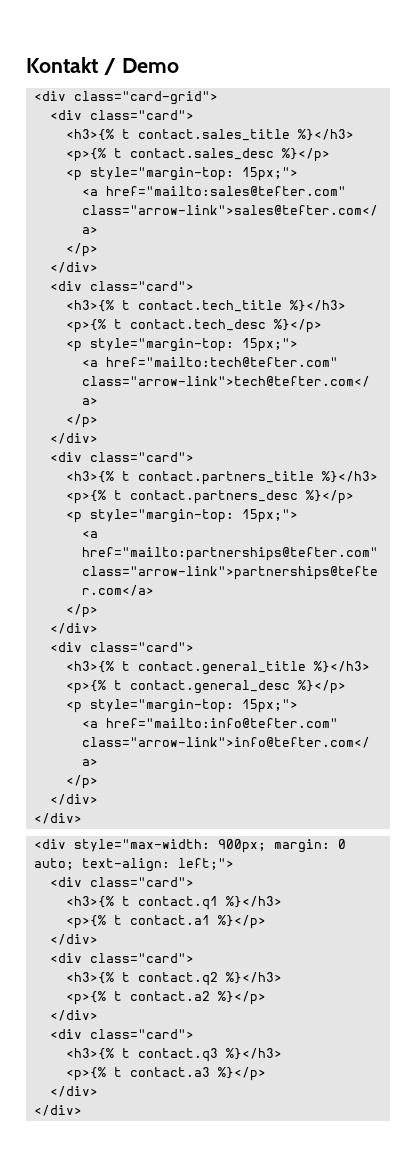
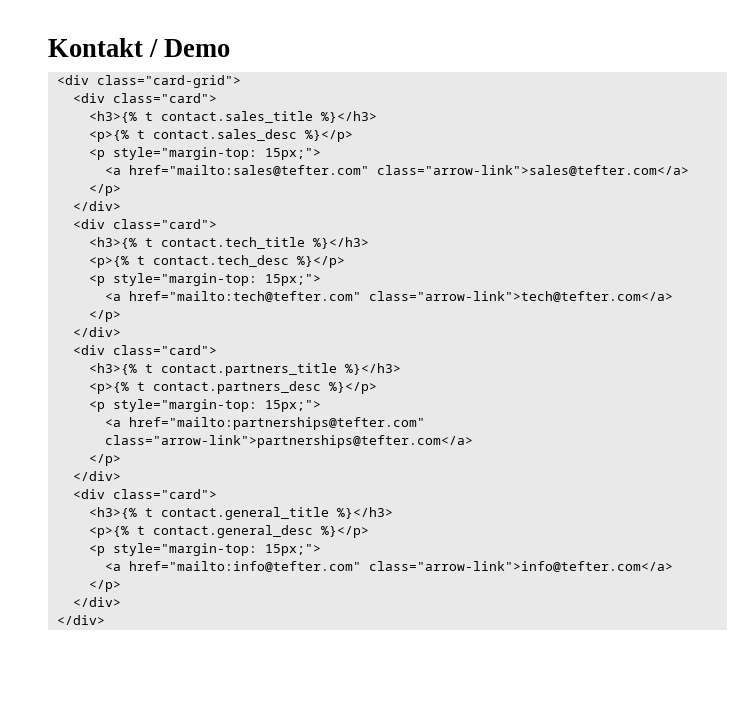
- <div style="max-width: 900px; margin: 0 auto; text-align: left;">
- <div class="card">
- <h3>{% t contact.q1 %}</h3>
- <p>{% t contact.a1 %}</p>
- </div>
- <div class="card">
- <h3>{% t contact.q2 %}</h3>
- <p>{% t contact.a2 %}</p>
- </div>
- <div class="card">
- <h3>{% t contact.q3 %}</h3>
- <p>{% t contact.a3 %}</p>
- </div>
- </div>

